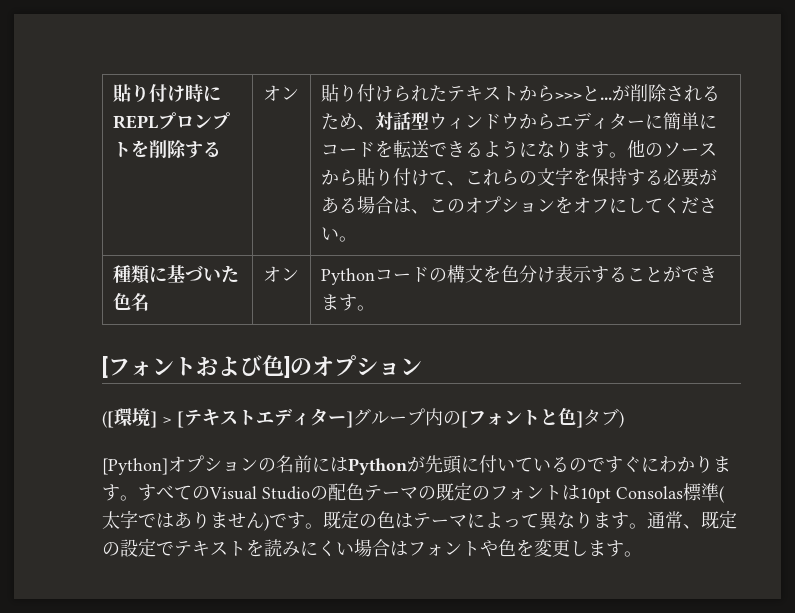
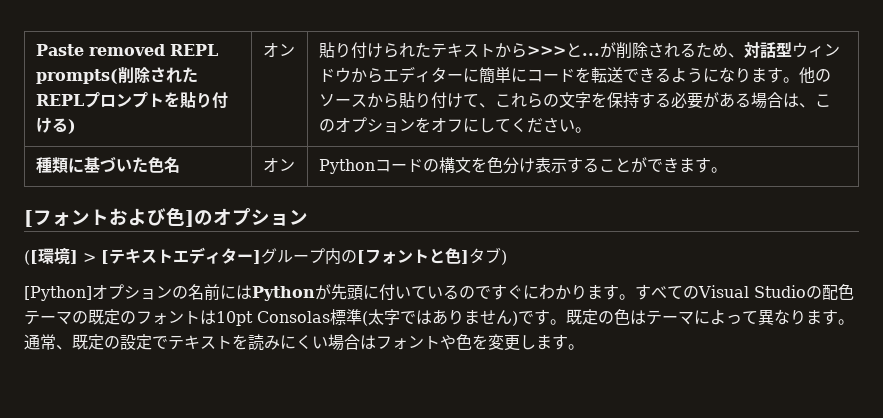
- 貼り付け時にREPLプロンプトを削除する
+ Paste removed REPL prompts(削除されたREPLプロンプトを貼り付ける)

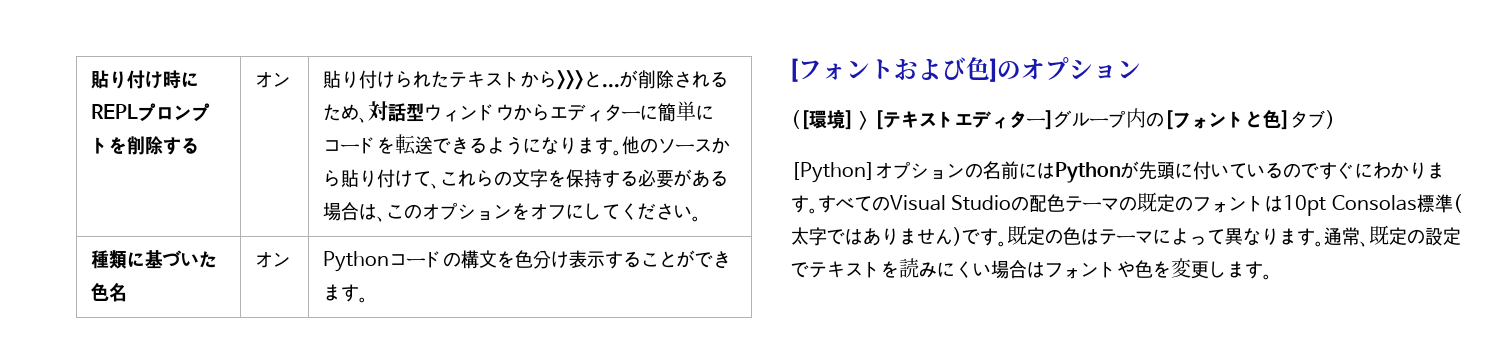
- Paste removed REPL prompts(削除されたREPLプロンプトを貼り付ける)
+ 貼り付け時にREPLプロンプトを削除する

